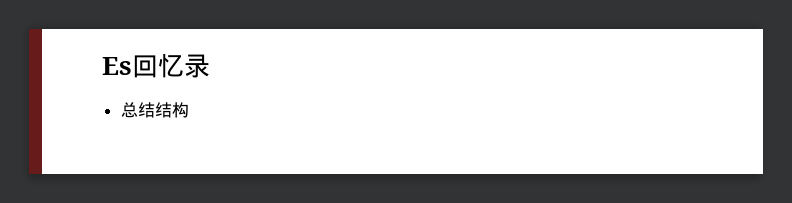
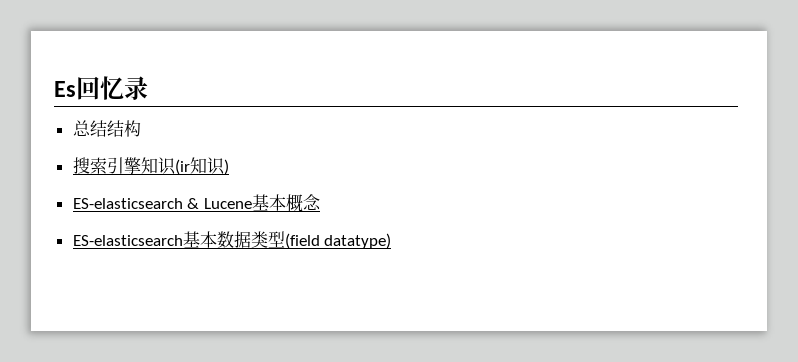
+ 搜索引擎知识(ir知识)
+ ES-elasticsearch & Lucene基本概念
+ ES-elasticsearch基本数据类型(field datatype)

